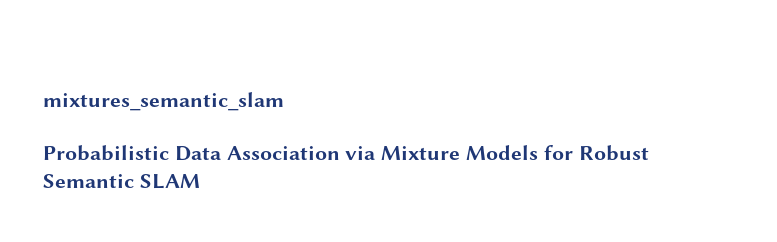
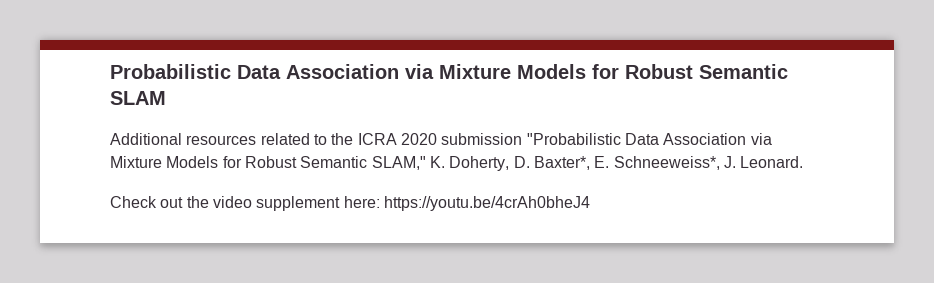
- mixtures_semantic_slam
+ Additional resources related to the ICRA 2020 submission "Probabilistic Data Association via Mixture Models for Robust Semantic SLAM," K. Doherty, D. Baxter*, E. Schneeweiss*, J. Leonard.
+ Check out the video supplement here: https://youtu.be/4crAh0bheJ4

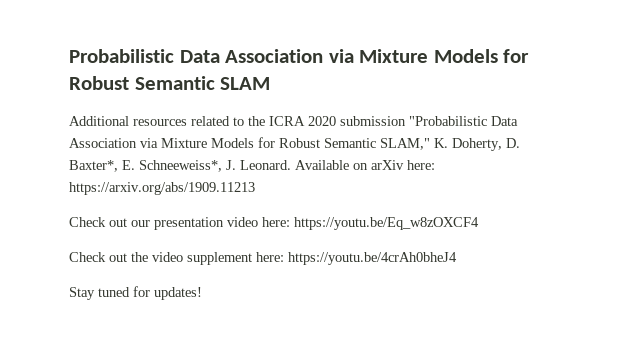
+ Available on arXiv here: https://arxiv.org/abs/1909.11213
+ Check out our presentation video here: https://youtu.be/Eq_w8zOXCF4
+ Stay tuned for updates!

